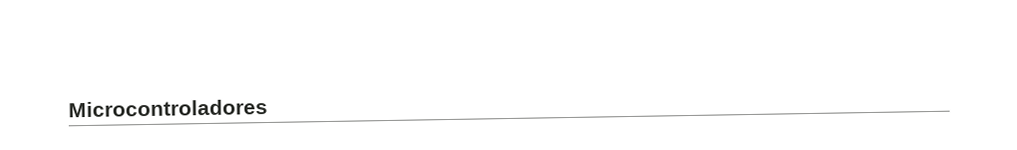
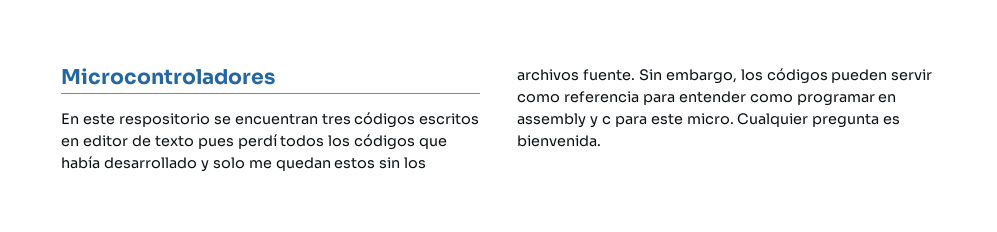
+ En este respositorio se encuentran tres códigos escritos en editor de texto pues perdí todos los códigos que había desarrollado y solo me quedan estos sin los archivos fuente. Sin embargo, los códigos pueden servir como referencia para entender como programar en assembly y c para este micro. Cualquier pregunta es bienvenida.

